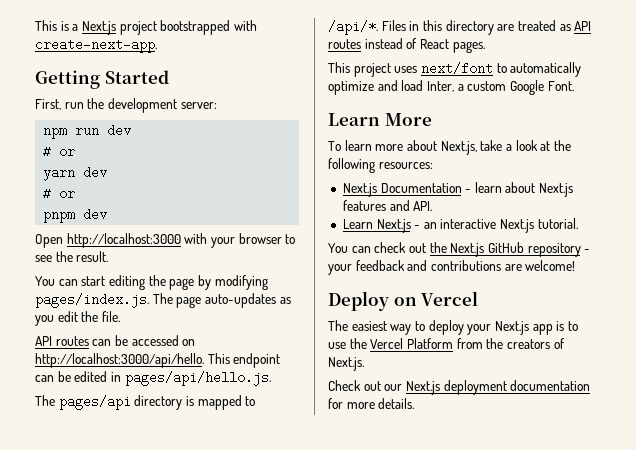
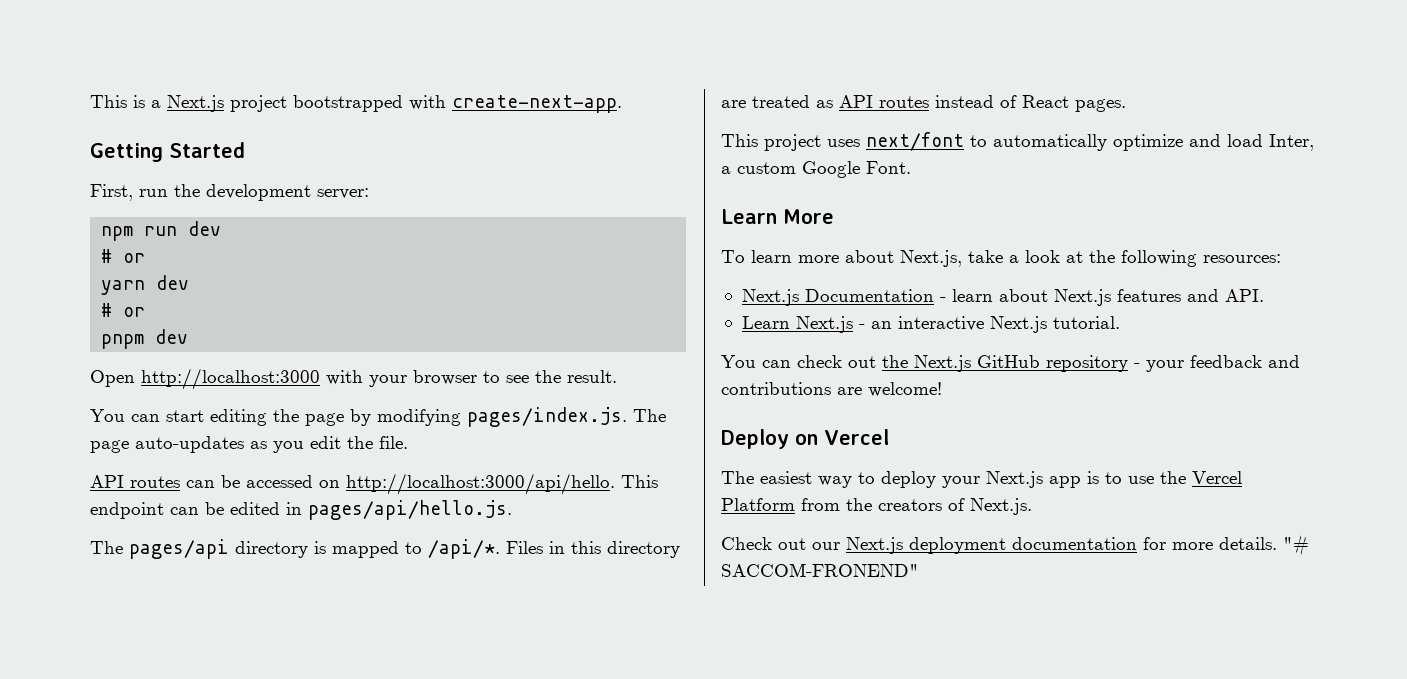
+ "# SACCOM-FRONEND"

